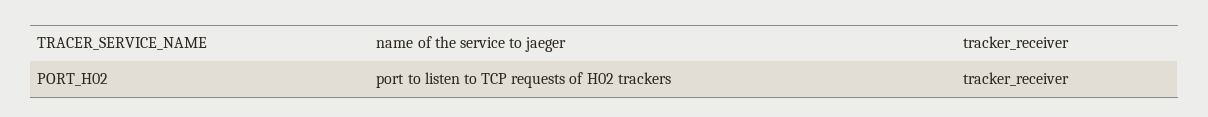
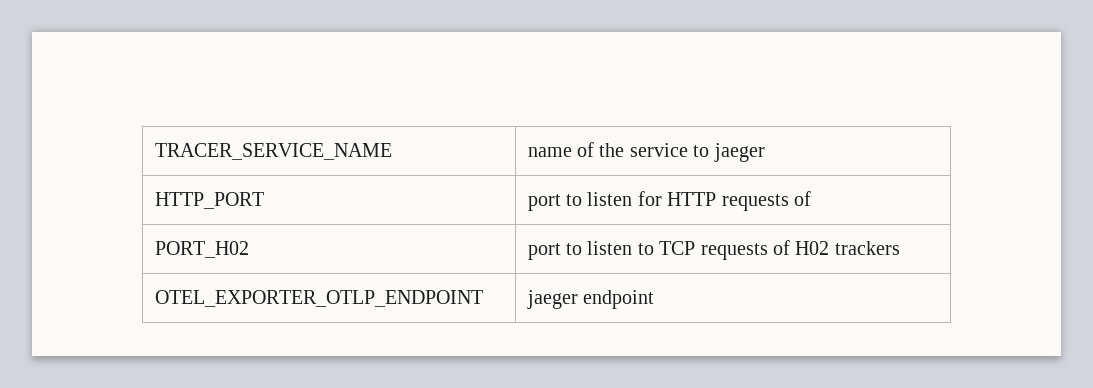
- TRACER_SERVICE_NAME | name of the service to jaeger | tracker_receiver
+ TRACER_SERVICE_NAME | name of the service to jaeger
+ HTTP_PORT | port to listen for HTTP requests of
- PORT_H02 | port to listen to TCP requests of H02 trackers | tracker_receiver
+ PORT_H02 | port to listen to TCP requests of H02 trackers
+ OTEL_EXPORTER_OTLP_ENDPOINT | jaeger endpoint

